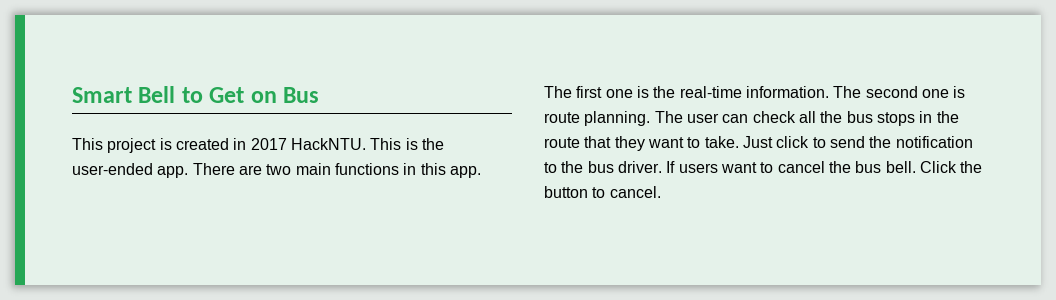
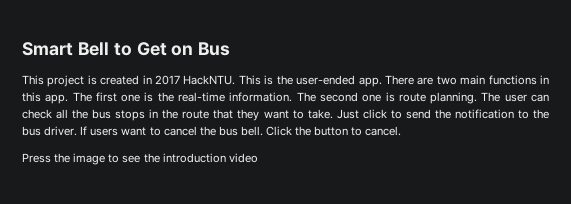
+ Press the image to see the introduction video

